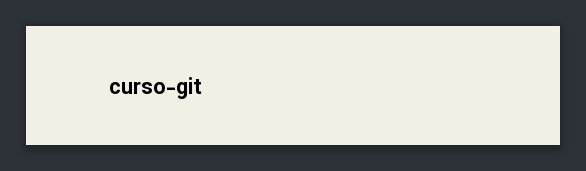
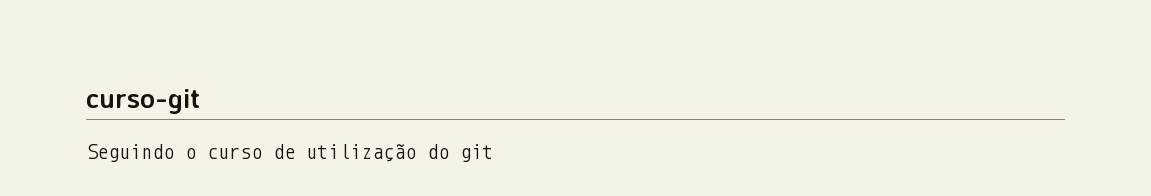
+ Seguindo o curso de utilização do git

